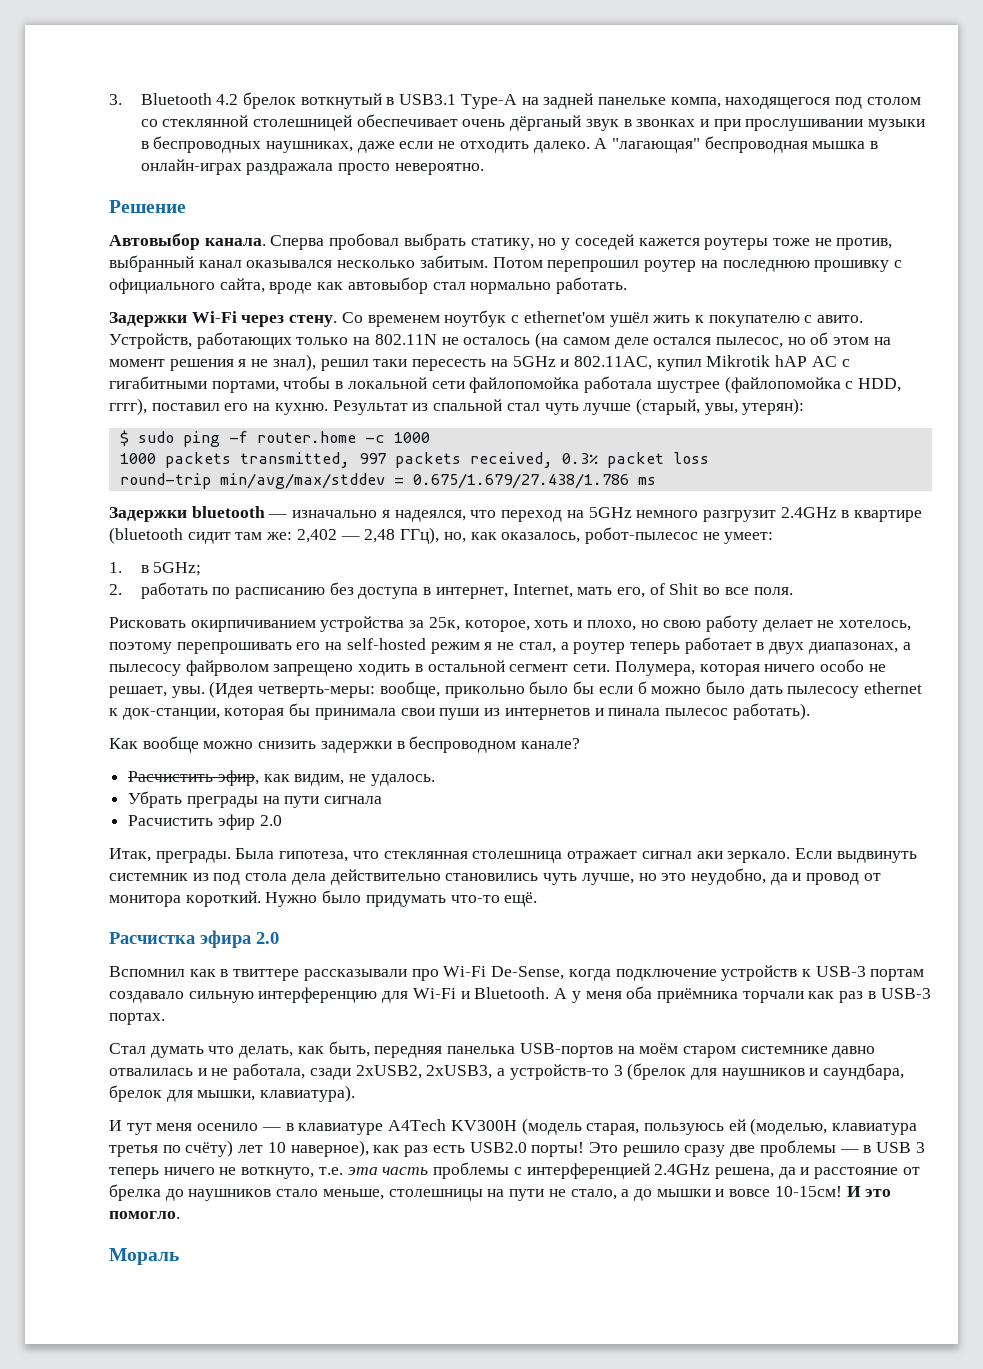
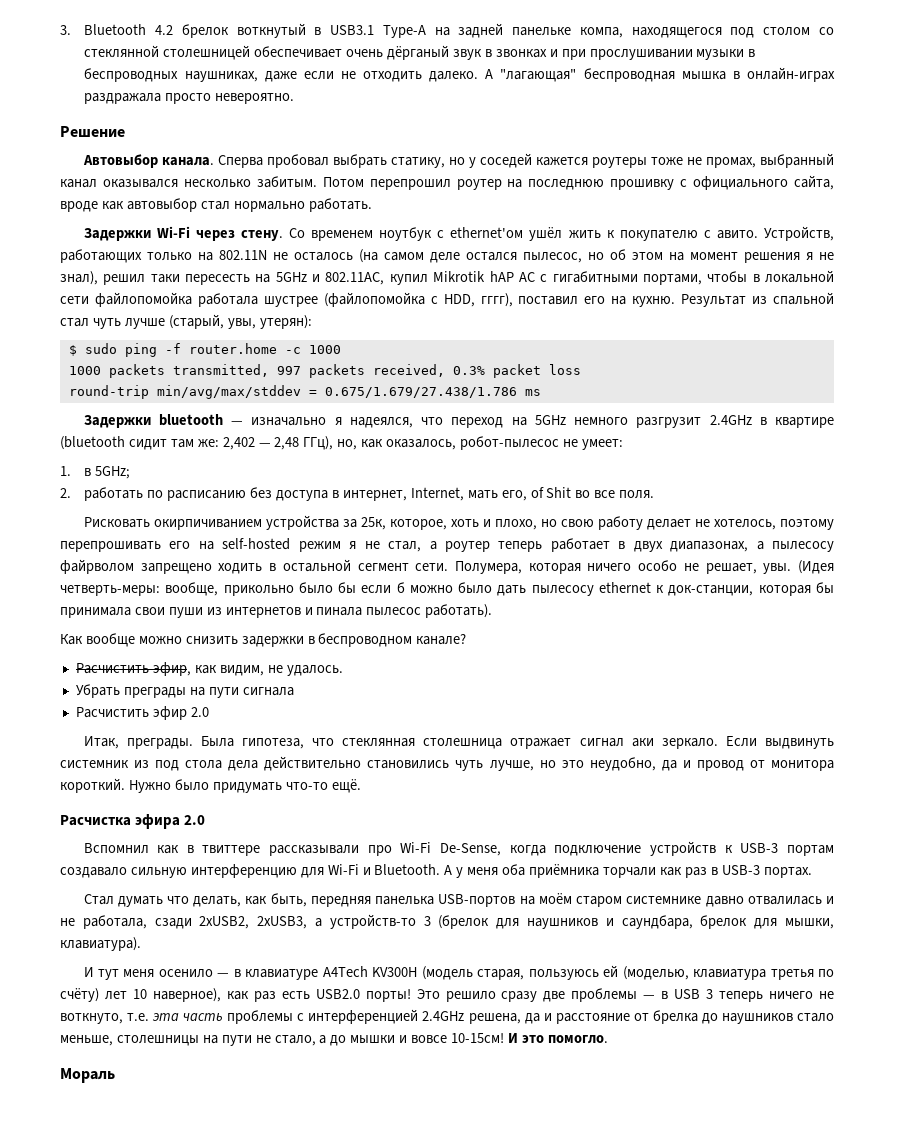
- Сперва пробовал выбрать статику, но у соседей кажется роутеры тоже не против, выбранный канал оказывался несколько забитым.
+ Сперва пробовал выбрать статику, но у соседей кажется роутеры тоже не промах, выбранный канал оказывался несколько забитым.

